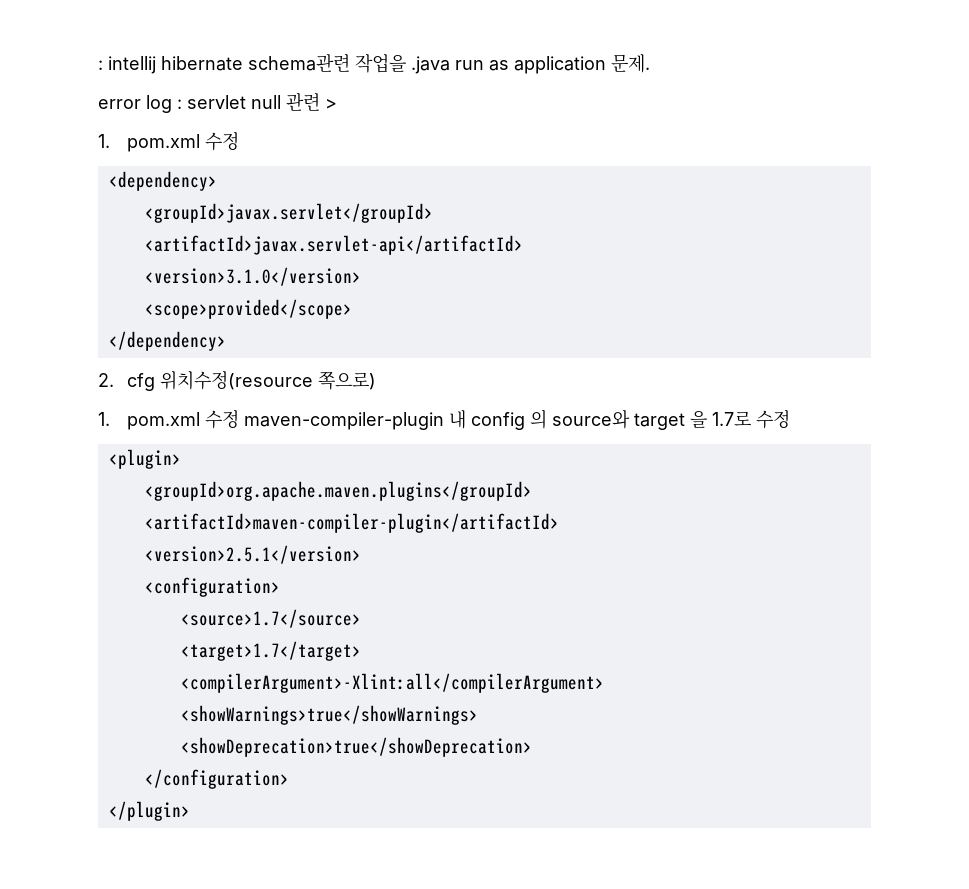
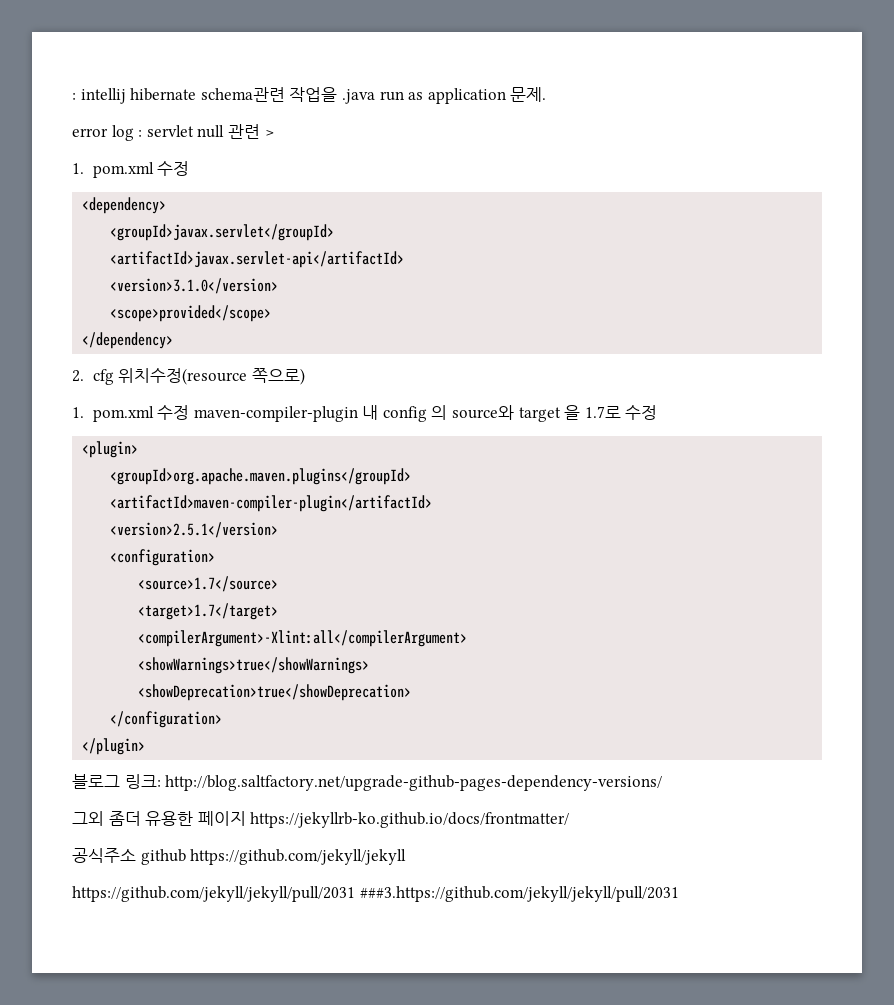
+ 블로그 링크: http://blog.saltfactory.net/upgrade-github-pages-dependency-versions/
+ 그외 좀더 유용한 페이지 https://jekyllrb-ko.github.io/docs/frontmatter/
+ 공식주소 github https://github.com/jekyll/jekyll
+ https://github.com/jekyll/jekyll/pull/2031 ###3.https://github.com/jekyll/jekyll/pull/2031

